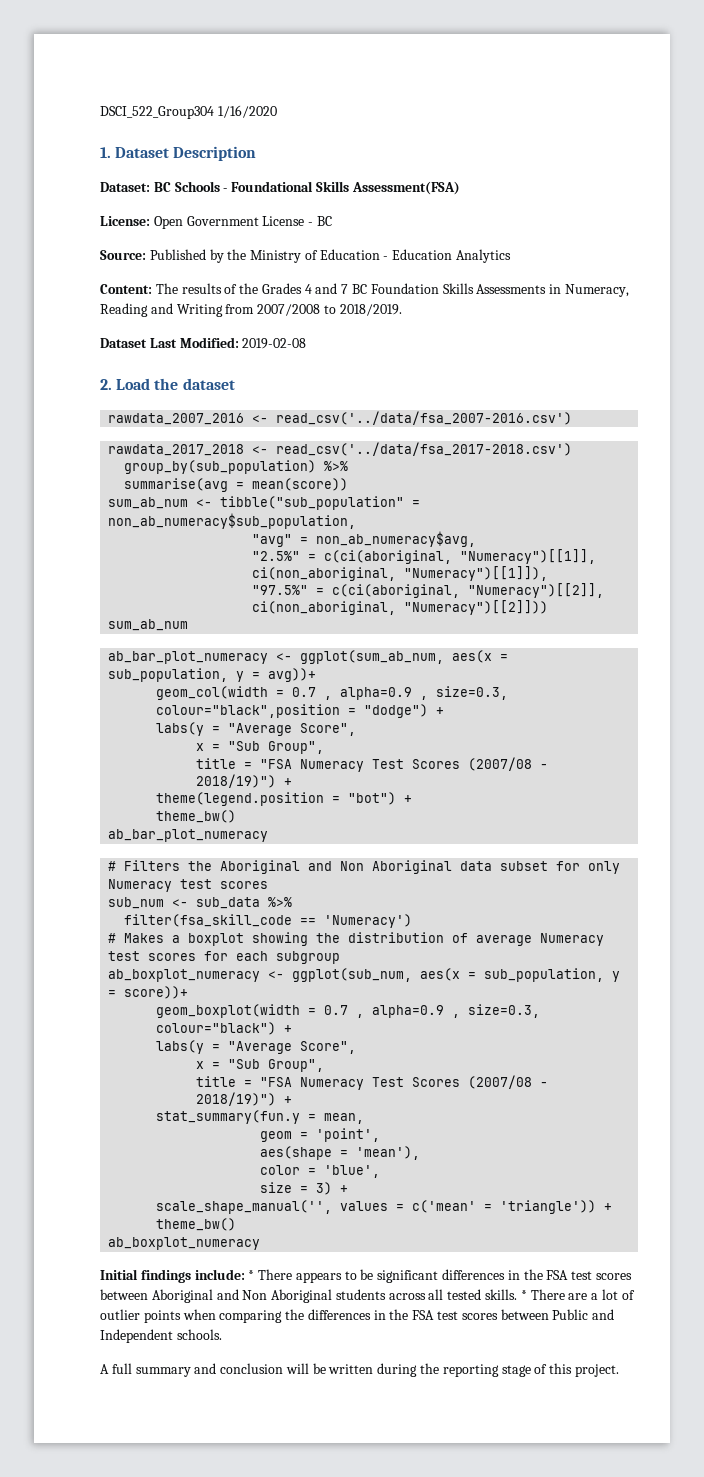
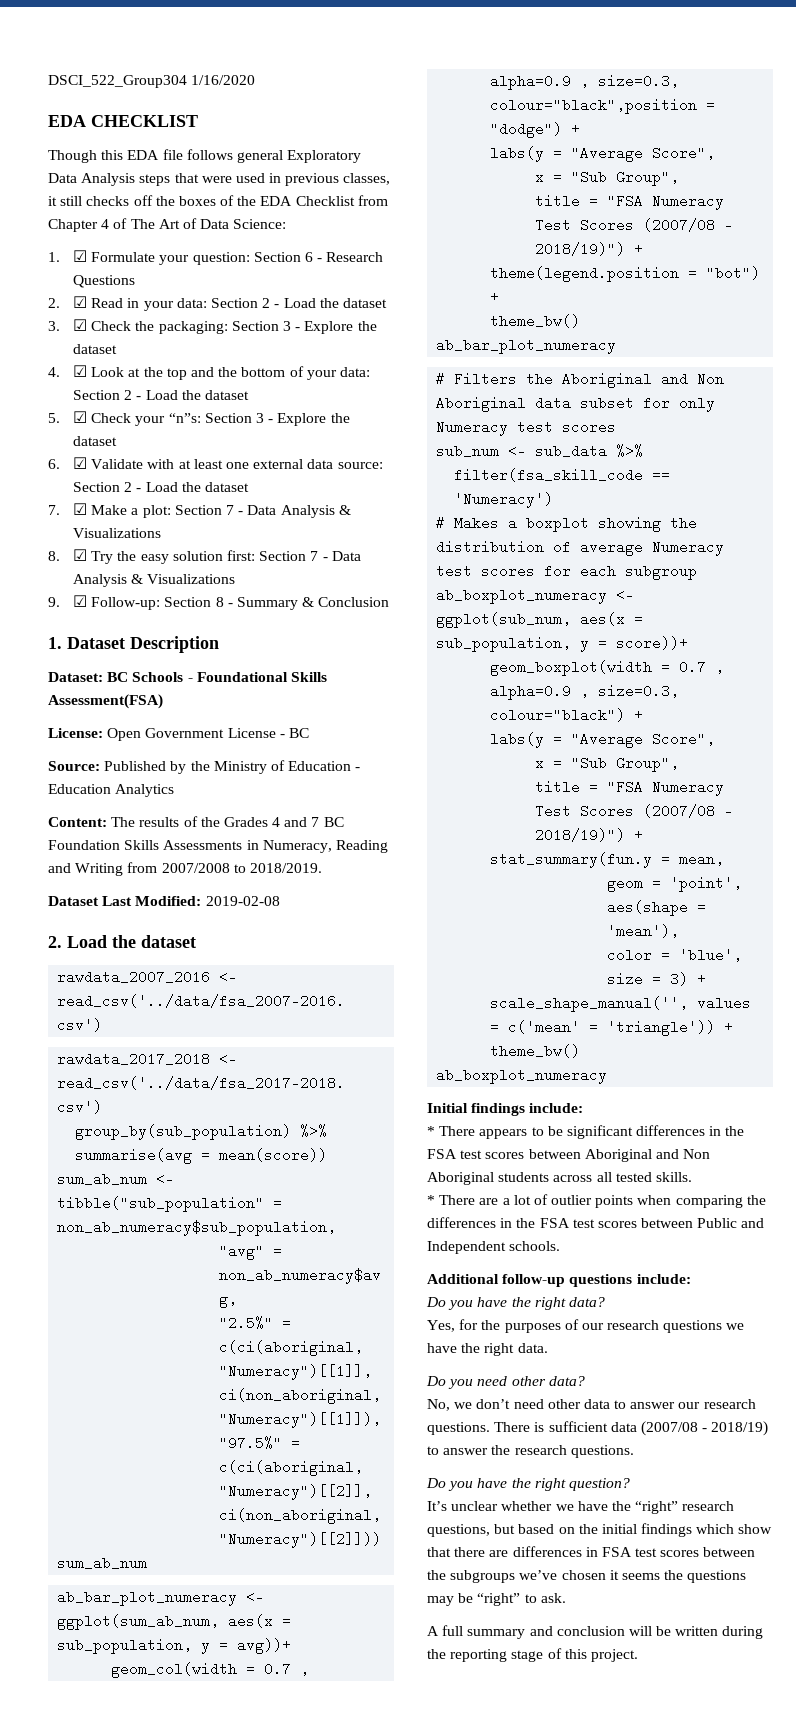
+ EDA CHECKLIST
+ Though this EDA file follows general Exploratory Data Analysis steps that were used in previous classes, it still checks off the boxes of the EDA Checklist from Chapter 4 of The Art of Data Science:
+ 1. ☑ Formulate your question: Section 6 - Research Questions
+ 2. ☑ Read in your data: Section 2 - Load the dataset
+ 3. ☑ Check the packaging: Section 3 - Explore the dataset
+ 4. ☑ Look at the top and the bottom of your data: Section 2 - Load the dataset
+ 5. ☑ Check your “n”s: Section 3 - Explore the dataset
+ 6. ☑ Validate with at least one external data source: Section 2 - Load the dataset
+ 7. ☑ Make a plot: Section 7 - Data Analysis & Visualizations
+ 8. ☑ Try the easy solution first: Section 7 - Data Analysis & Visualizations
+ 9. ☑ Follow-up: Section 8 - Summary & Conclusion
- Initial findings include: * There appears to be significant differences in the FSA test scores between Aboriginal and Non Aboriginal students across all tested skills. * There are a lot of outlier points when comparing the differences in the FSA test scores between Public and Independent schools.
+ Initial findings include:
+ * There appears to be significant differences in the FSA test scores between Aboriginal and Non Aboriginal students across all tested skills.
+ * There are a lot of outlier points when comparing the differences in the FSA test scores between Public and Independent schools.
+ Additional follow-up questions include:
+ Do you have the right data?
+ Yes, for the purposes of our research questions we have the right data.
+ Do you need other data?
+ No, we don’t need other data to answer our research questions. There is sufficient data (2007/08 - 2018/19) to answer the research questions.
+ Do you have the right question?
+ It’s unclear whether we have the “right” research questions, but based on the initial findings which show that there are differences in FSA test scores between the subgroups we’ve chosen it seems the questions may be “right” to ask.

